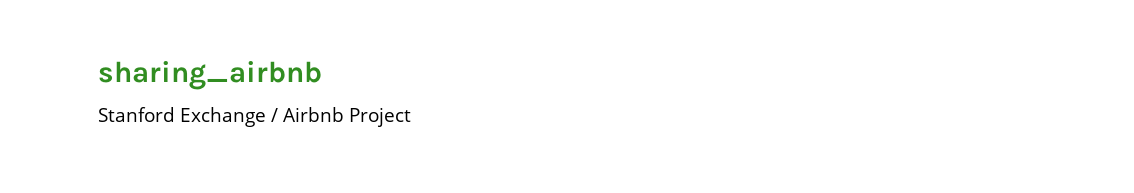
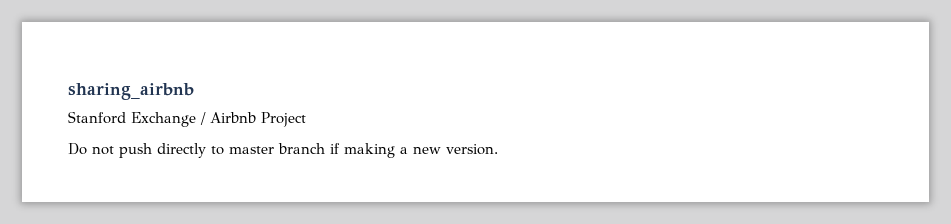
+ Do not push directly to master branch if making a new version.

